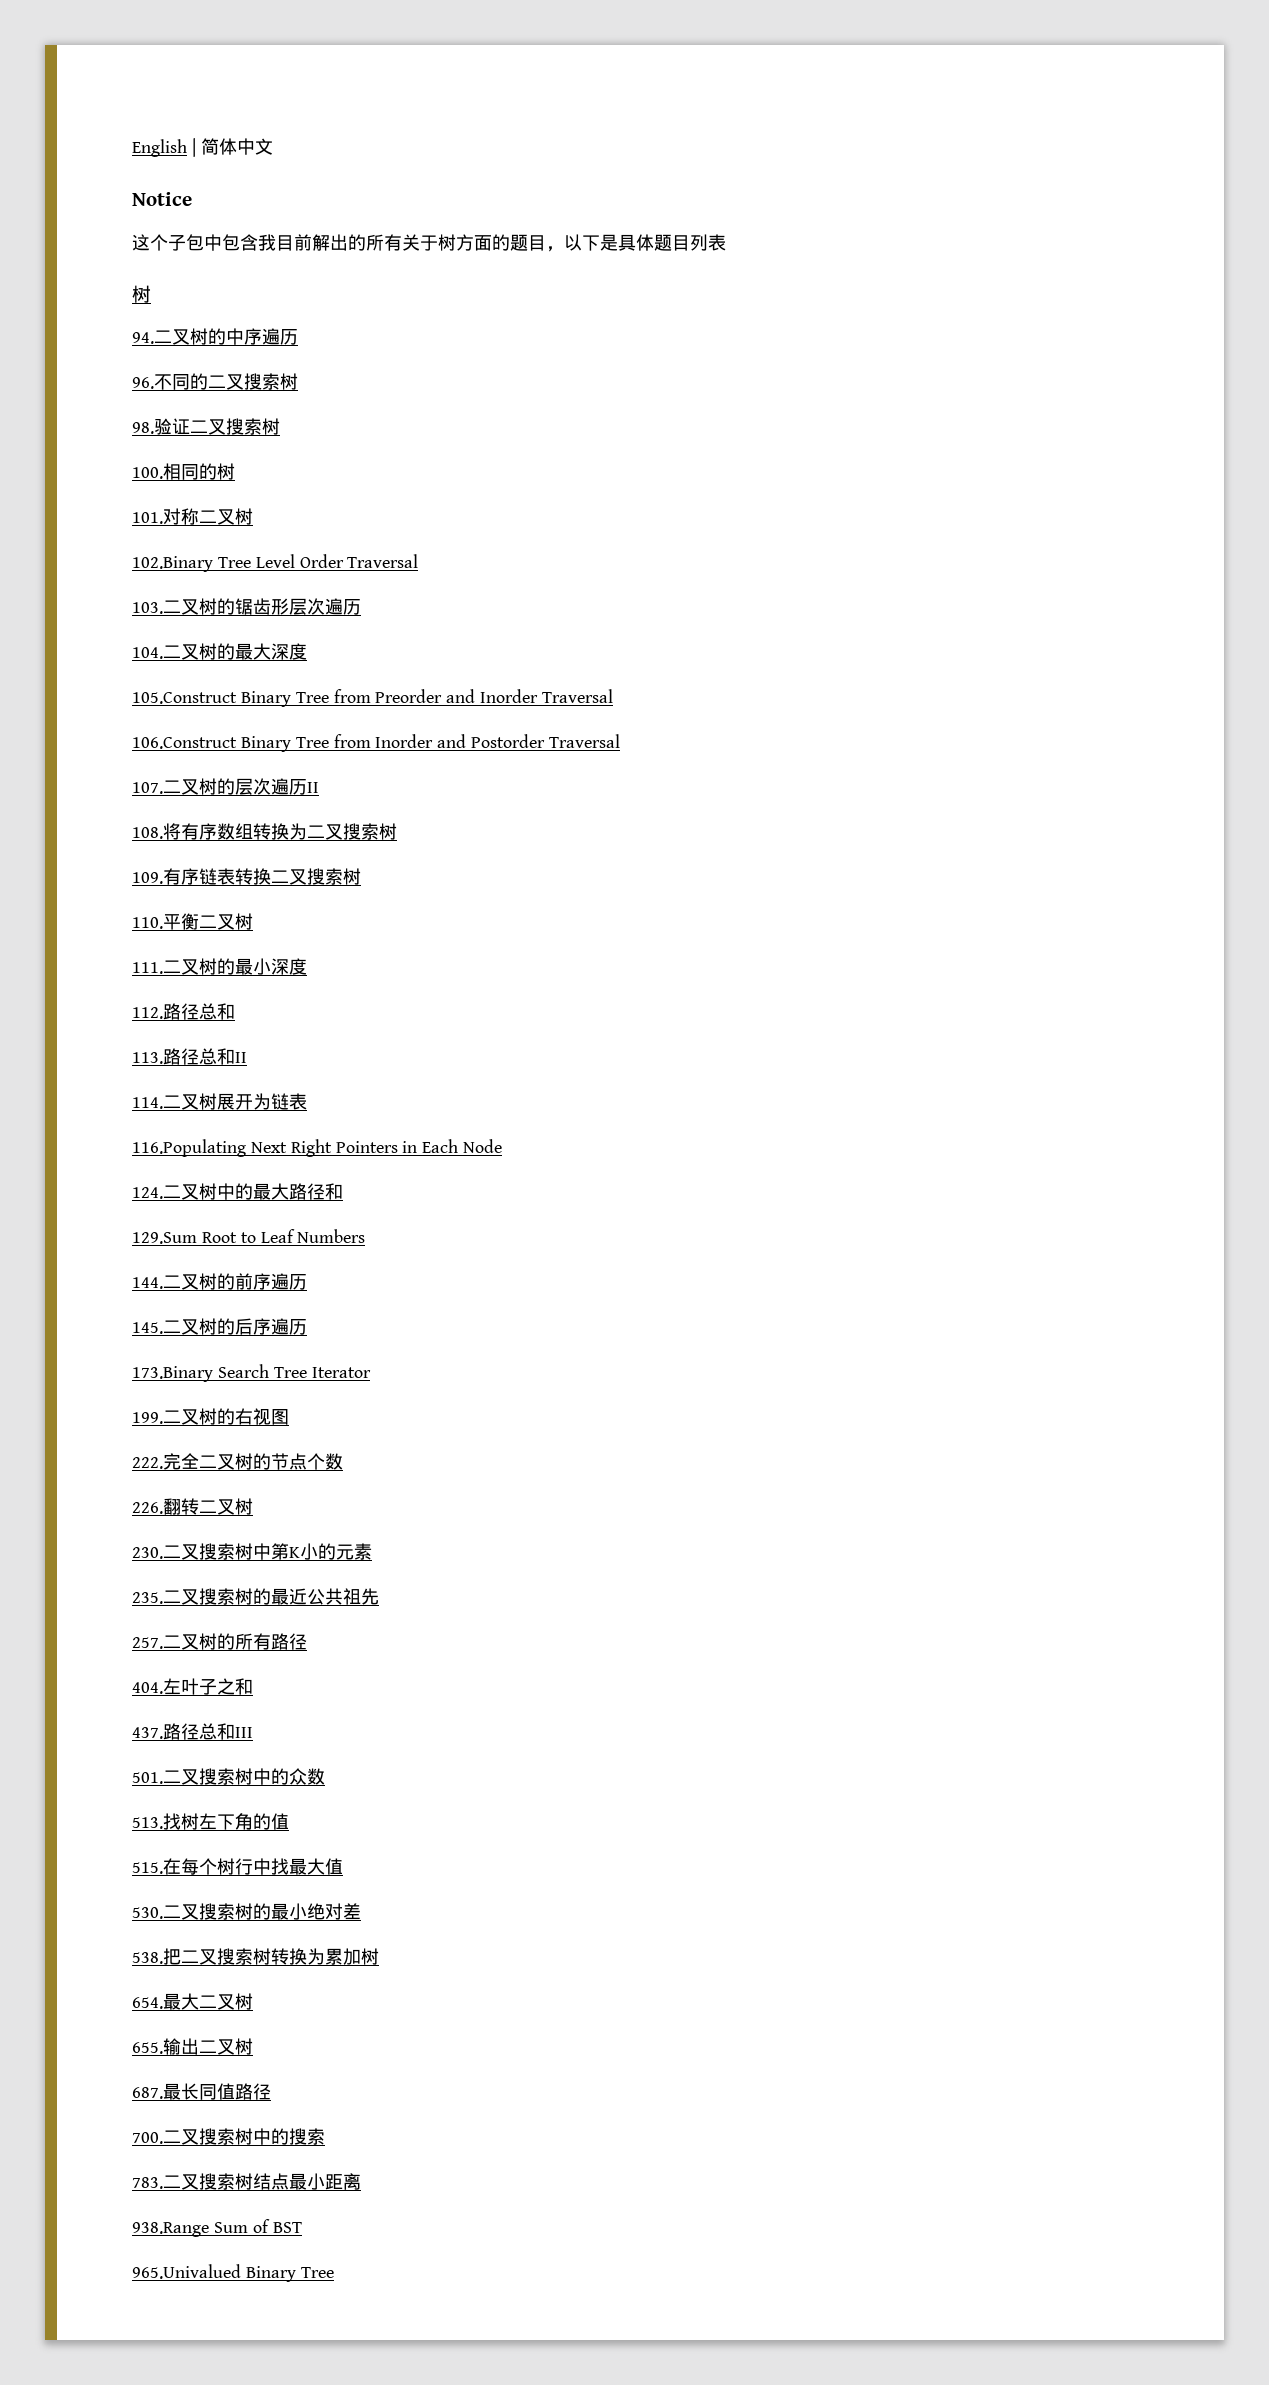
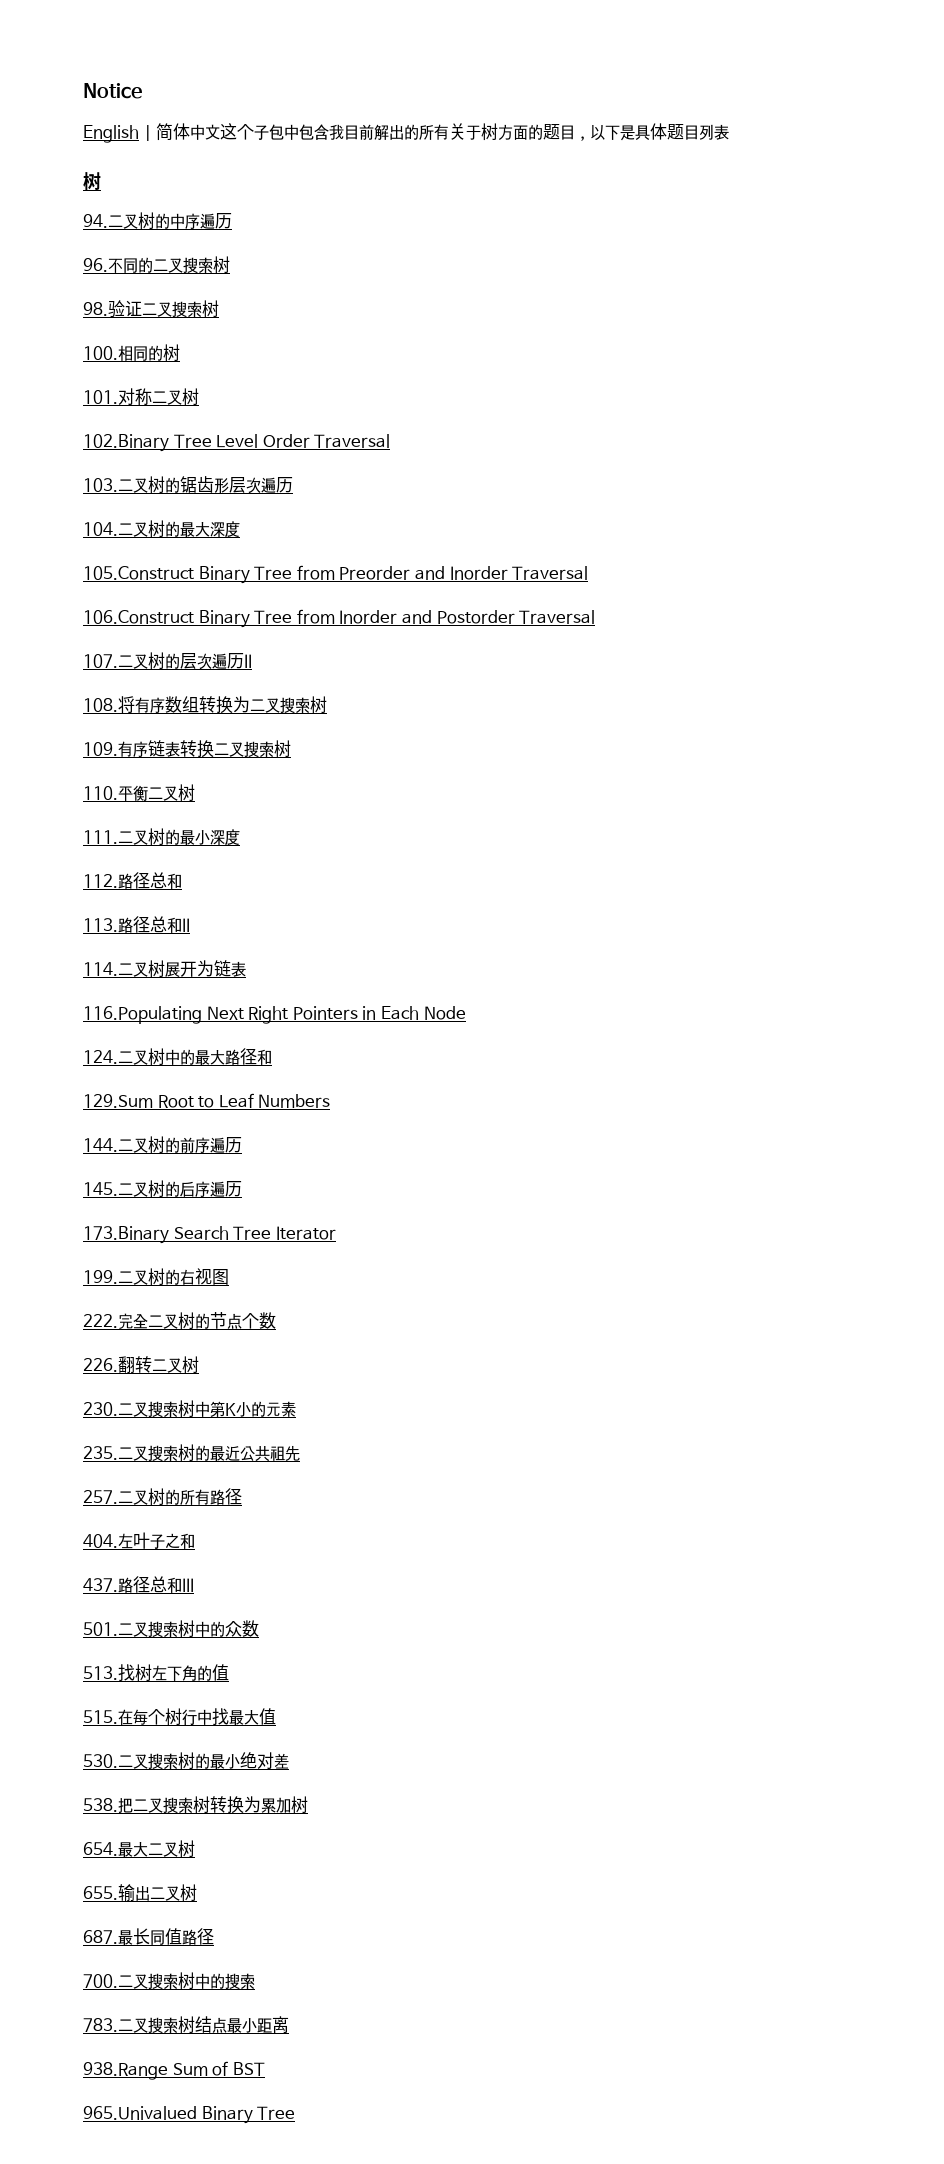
+ Notice
- English | 简体中文
- Notice
- 这个子包中包含我目前解出的所有关于树方面的题目，以下是具体题目列表
+ English | 简体中文这个子包中包含我目前解出的所有关于树方面的题目，以下是具体题目列表

